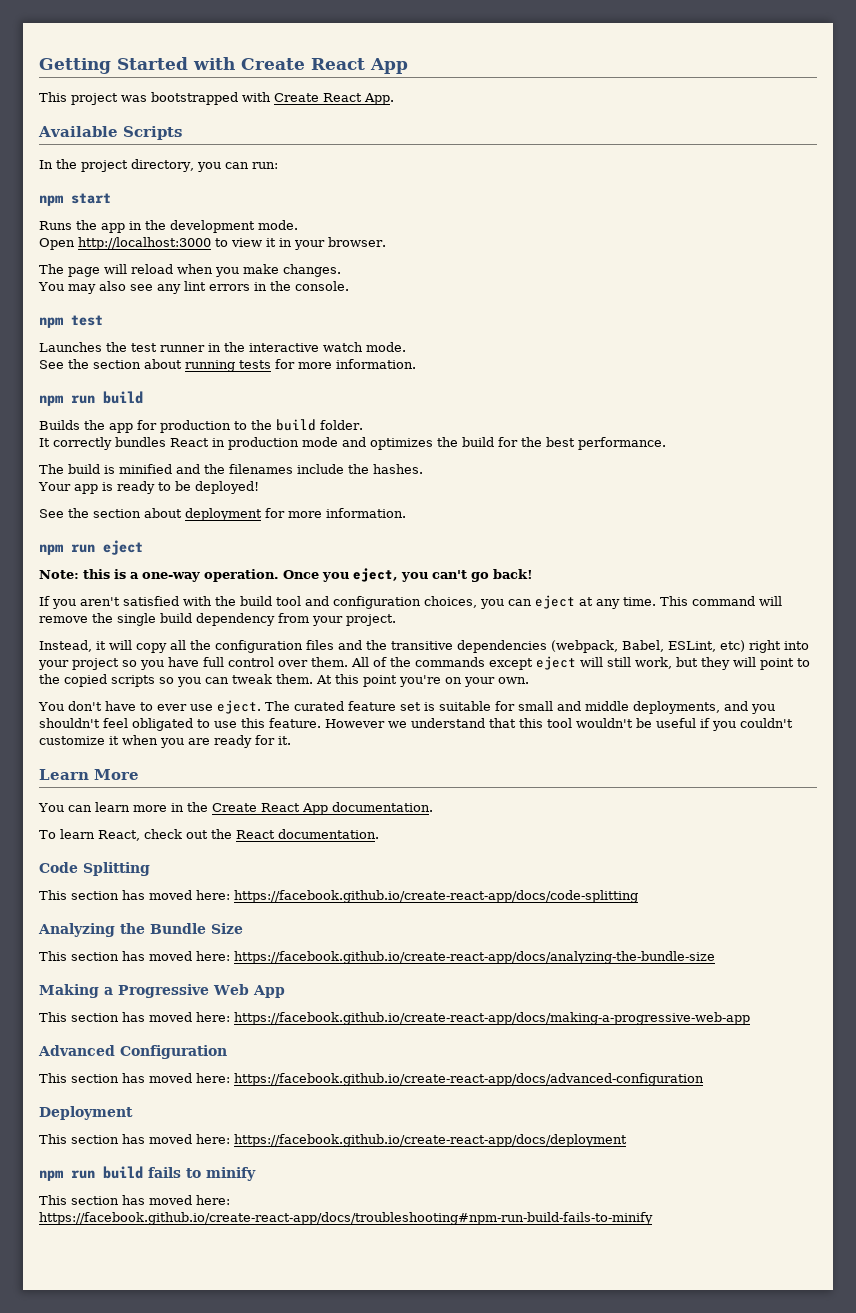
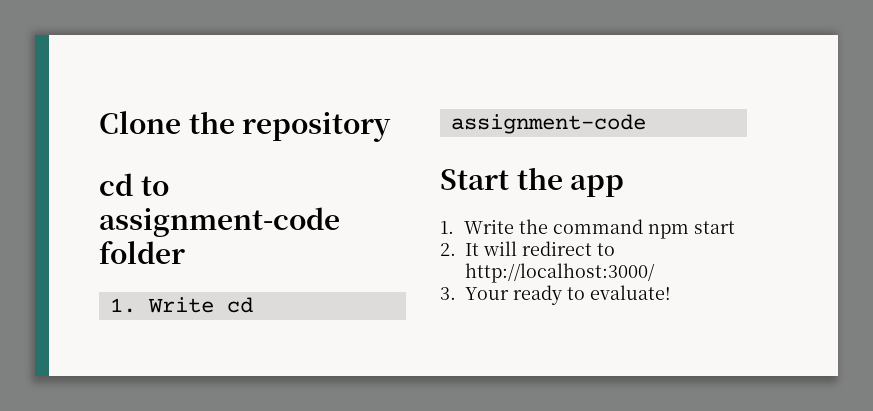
- Getting Started with Create React App
- This project was bootstrapped with Create React App.
- Available Scripts
- In the project directory, you can run:
- npm start
- Runs the app in the development mode.
- Open http://localhost:3000 to view it in your browser.
- The page will reload when you make changes.
- You may also see any lint errors in the console.
- npm test
- Launches the test runner in the interactive watch mode.
- See the section about running tests for more information.
- npm run build
- Builds the app for production to the build folder.
- It correctly bundles React in production mode and optimizes the build for the best performance.
- The build is minified and the filenames include the hashes.
- Your app is ready to be deployed!
- See the section about deployment for more information.
- npm run eject
- Note: this is a one-way operation. Once you eject, you can't go back!
- If you aren't satisfied with the build tool and configuration choices, you can eject at any time. This command will remove the single build dependency from your project.
- Instead, it will copy all the configuration files and the transitive dependencies (webpack, Babel, ESLint, etc) right into your project so you have full control over them. All of the commands except eject will still work, but they will point to the copied scripts so you can tweak them. At this point you're on your own.
- You don't have to ever use eject. The curated feature set is suitable for small and middle deployments, and you shouldn't feel obligated to use this feature. However we understand that this tool wouldn't be useful if you couldn't customize it when you are ready for it.
- Learn More
- You can learn more in the Create React App documentation.
- To learn React, check out the React documentation.
- Code Splitting
- This section has moved here: https://facebook.github.io/create-react-app/docs/code-splitting
- Analyzing the Bundle Size
- This section has moved here: https://facebook.github.io/create-react-app/docs/analyzing-the-bundle-size
- Making a Progressive Web App
- This section has moved here: https://facebook.github.io/create-react-app/docs/making-a-progressive-web-app
- Advanced Configuration
- This section has moved here: https://facebook.github.io/create-react-app/docs/advanced-configuration
- Deployment
- This section has moved here: https://facebook.github.io/create-react-app/docs/deployment
- npm run build fails to minify
- This section has moved here: https://facebook.github.io/create-react-app/docs/troubleshooting#npm-run-build-fails-to-minify
+ Clone the repository
+ cd to assignment-code folder
+ 1. Write cd assignment-code
+ Start the app
+ 1. Write the command npm start
+ 2. It will redirect to http://localhost:3000/
+ 3. Your ready to evaluate!

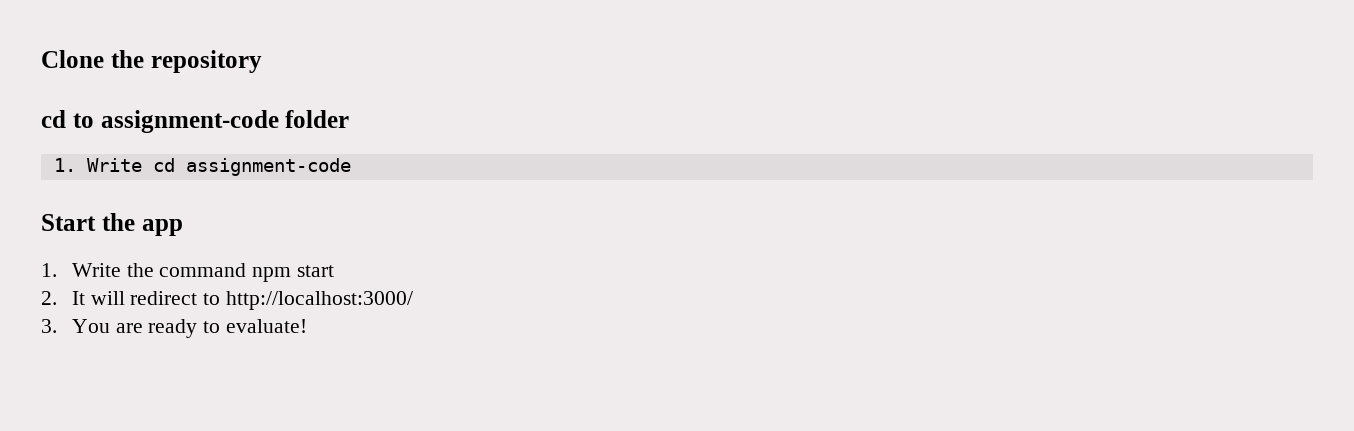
- 3. Your ready to evaluate!
+ 3. You are ready to evaluate!

